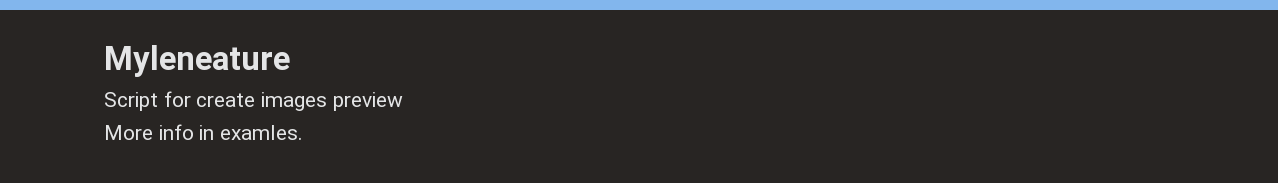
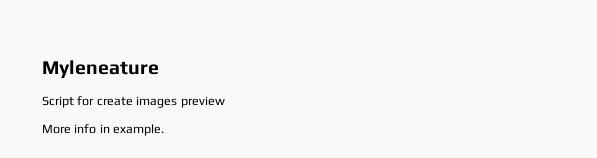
- More info in examles.
+ More info in example.

